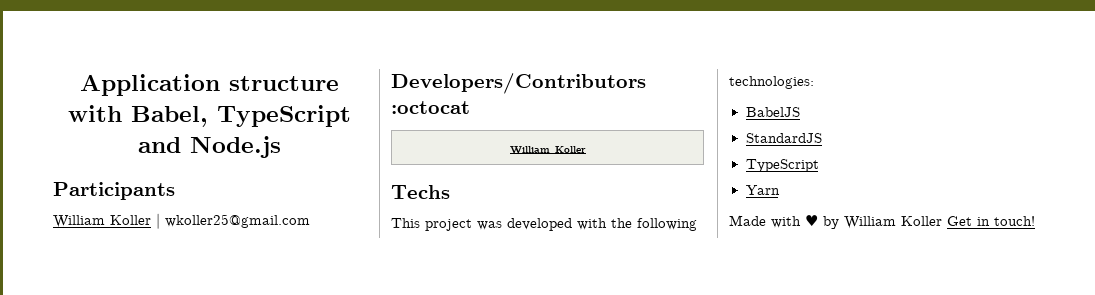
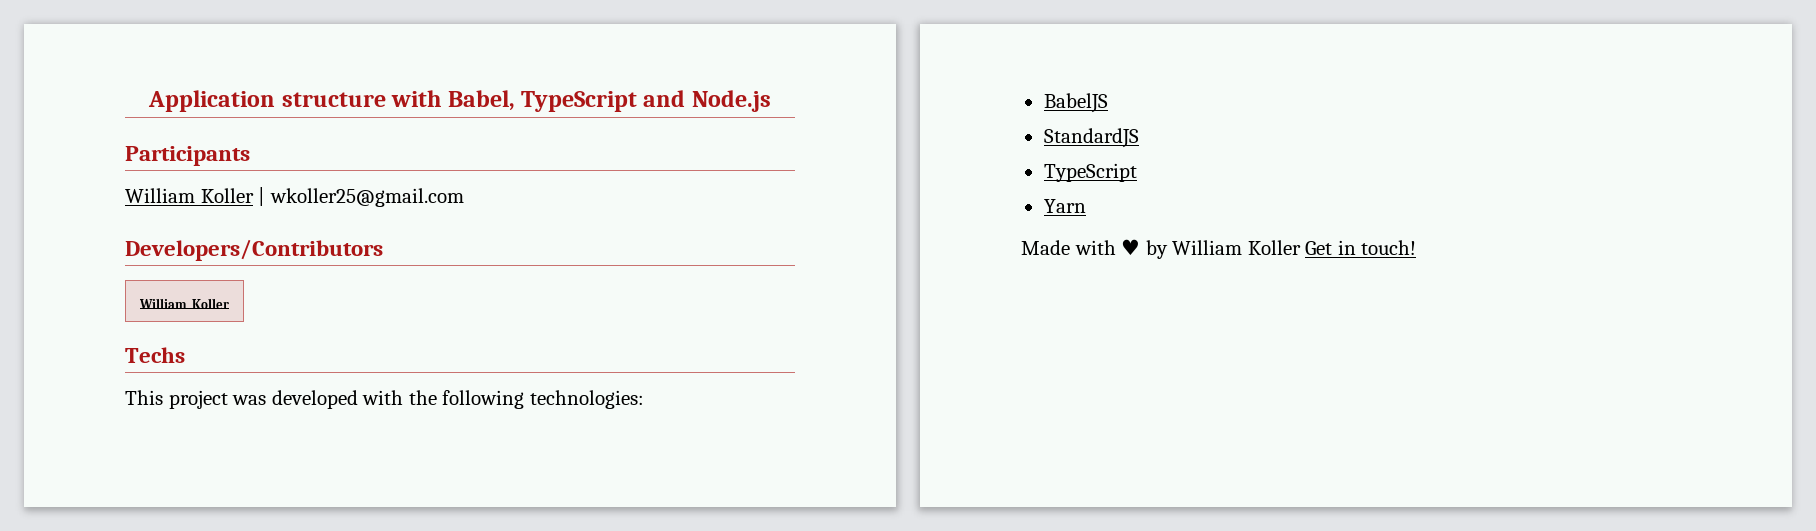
- Developers/Contributors :octocat
+ Developers/Contributors

